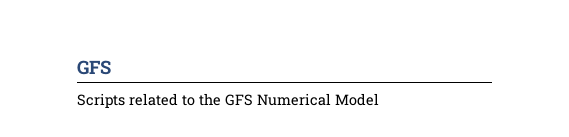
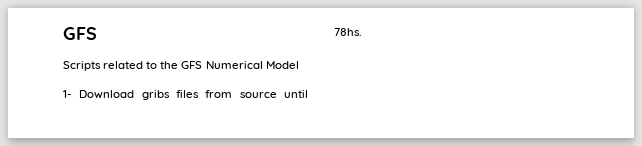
+ 1- Download gribs files from source until 78hs.

